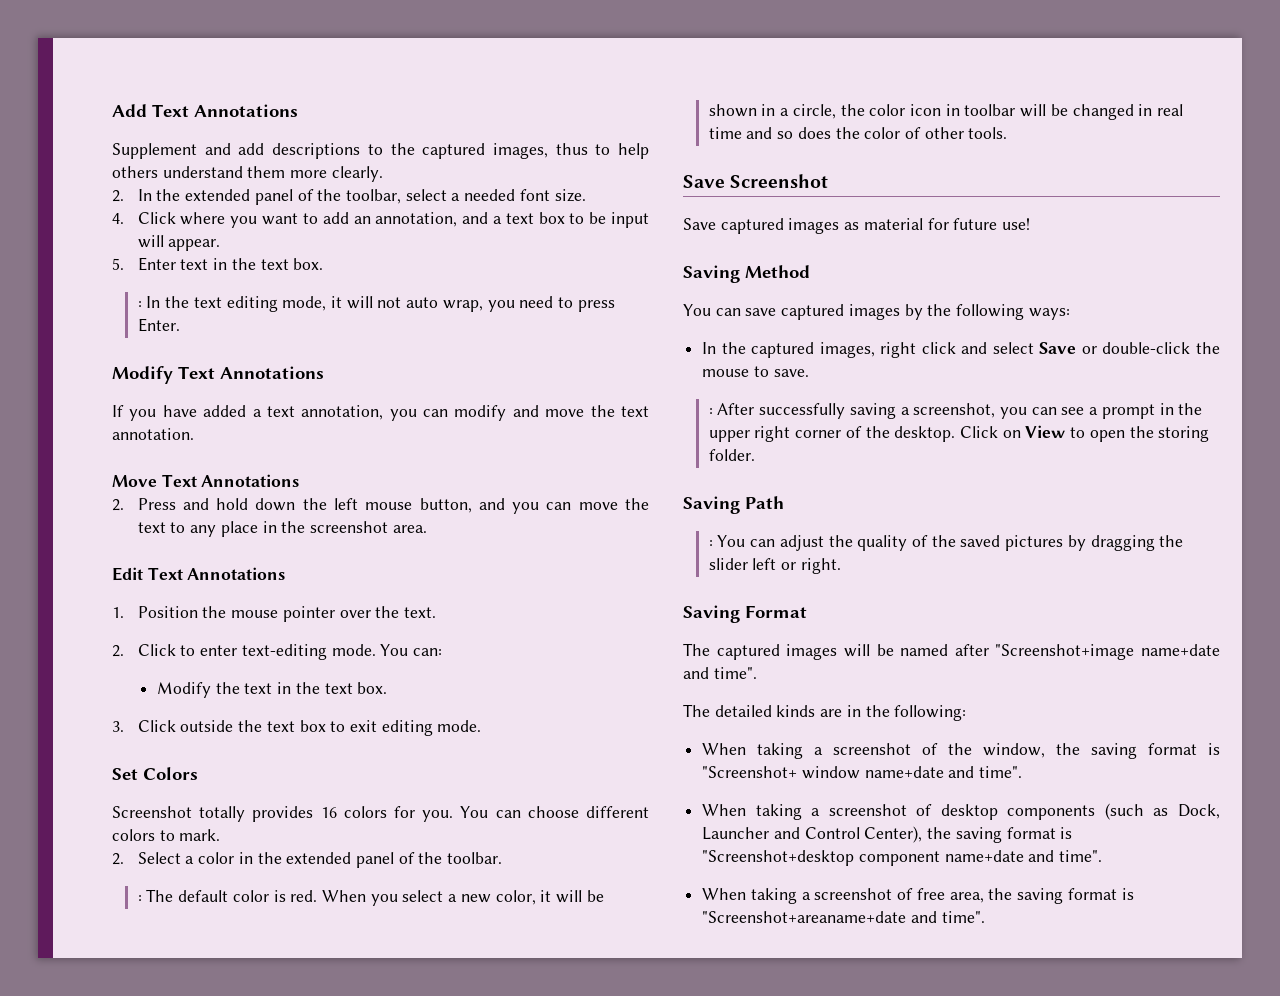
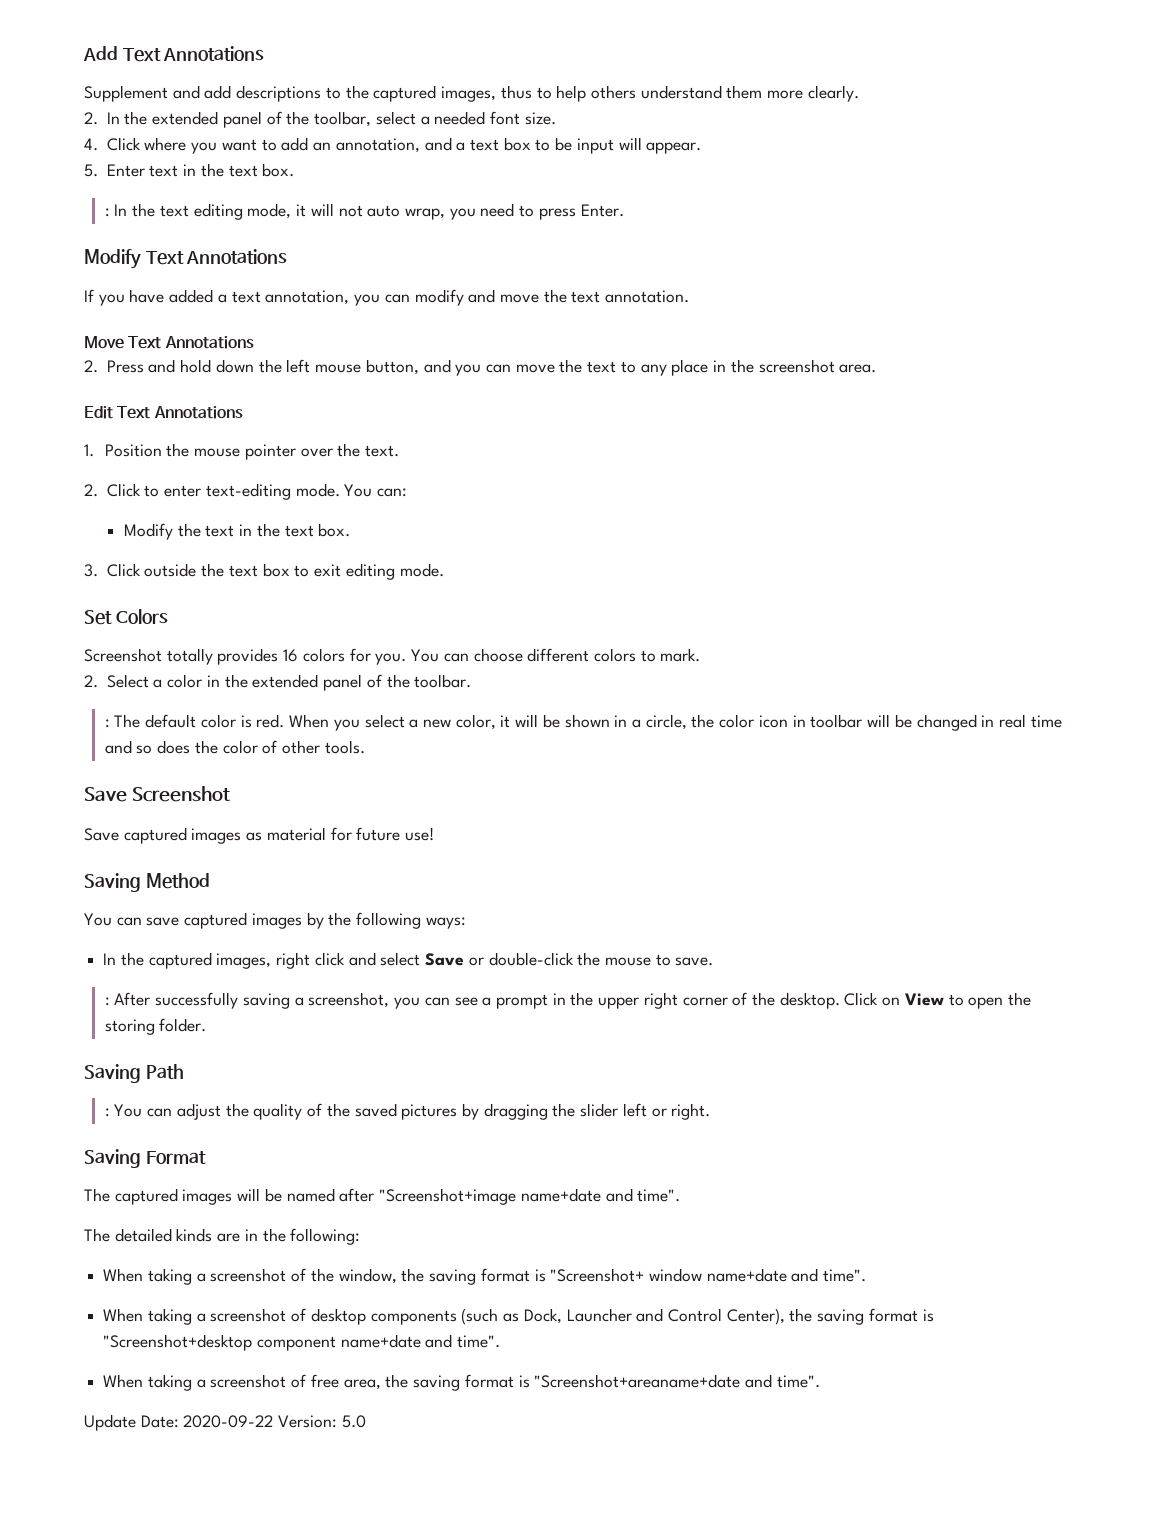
+ Update Date: 2020-09-22 Version: 5.0

